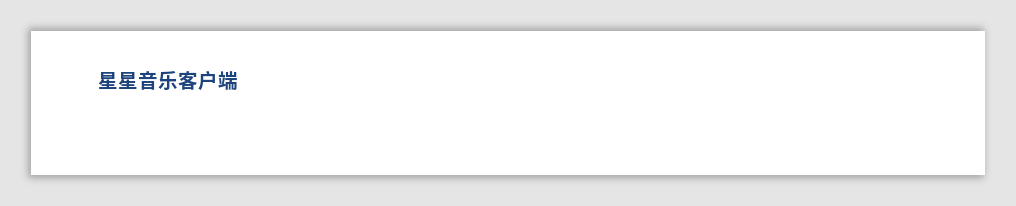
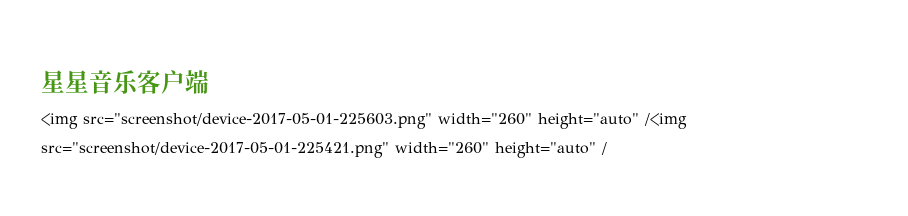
+ <img src="screenshot/device-2017-05-01-225603.png" width="260" height="auto" /<img src="screenshot/device-2017-05-01-225421.png" width="260" height="auto" /

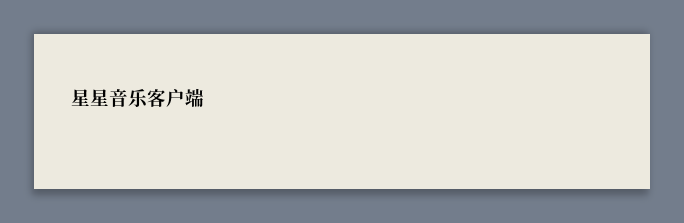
- <img src="screenshot/device-2017-05-01-225603.png" width="260" height="auto" /<img src="screenshot/device-2017-05-01-225421.png" width="260" height="auto" /

